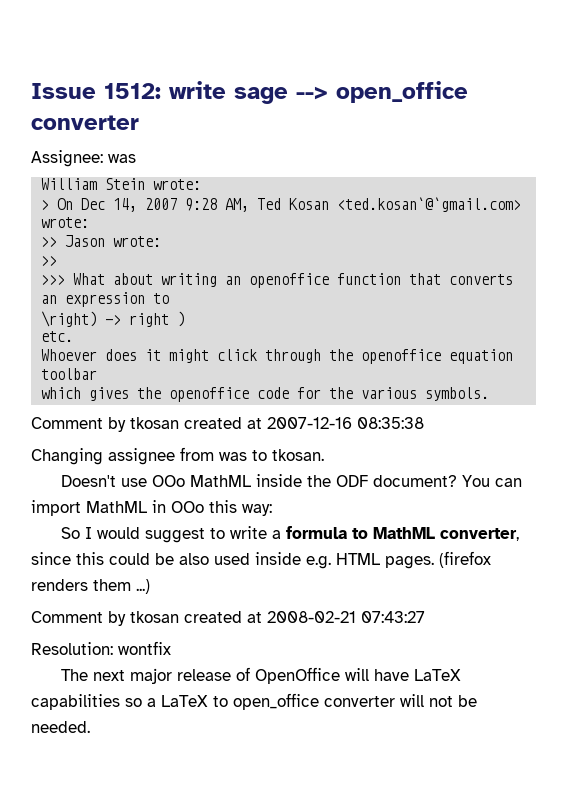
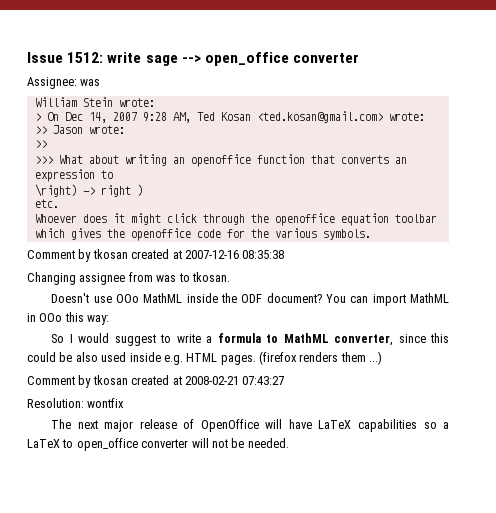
- > On Dec 14, 2007 9:28 AM, Ted Kosan <ted.kosan`@`gmail.com> wrote:
+ > On Dec 14, 2007 9:28 AM, Ted Kosan <ted.kosan@gmail.com> wrote:

